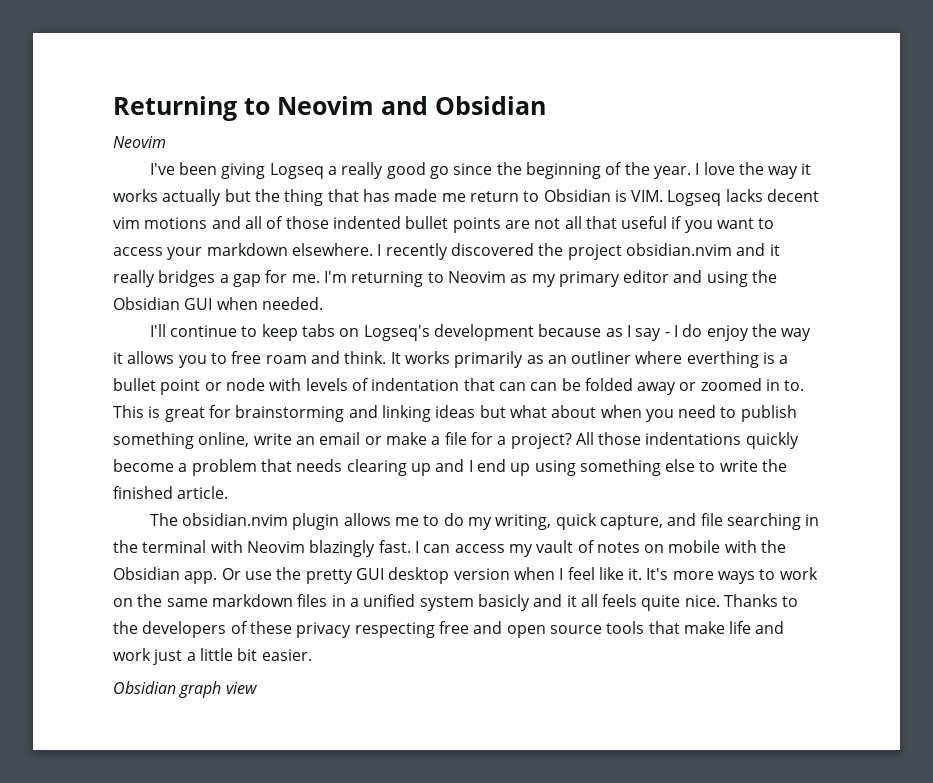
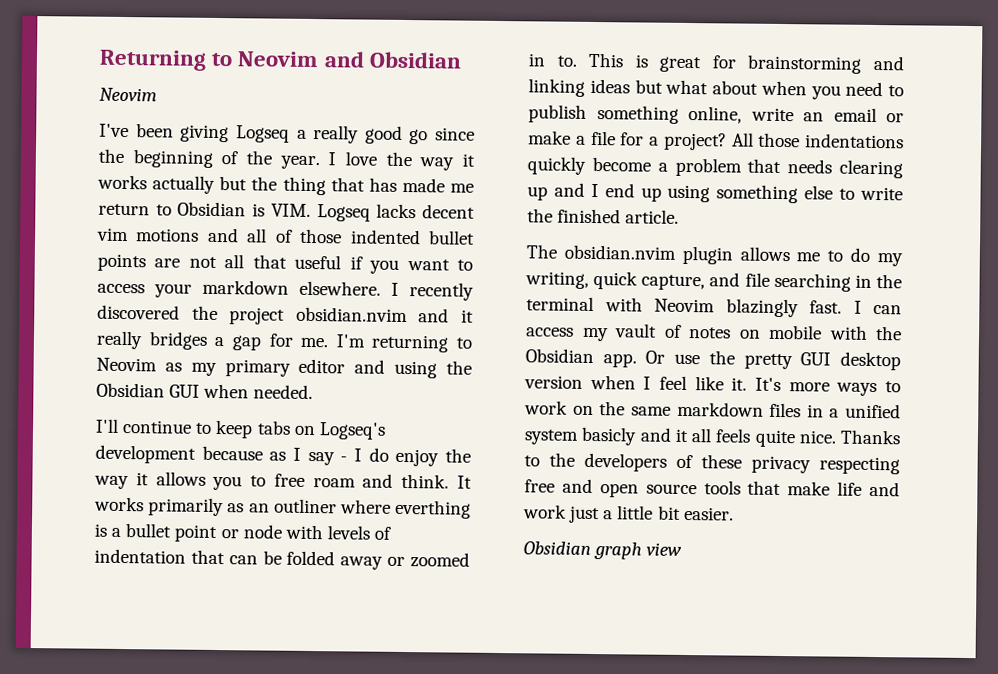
- It works primarily as an outliner where everthing is a bullet point or node with levels of indentation that can can be folded away or zoomed in to.
+ It works primarily as an outliner where everthing is a bullet point or node with levels of indentation that can be folded away or zoomed in to.

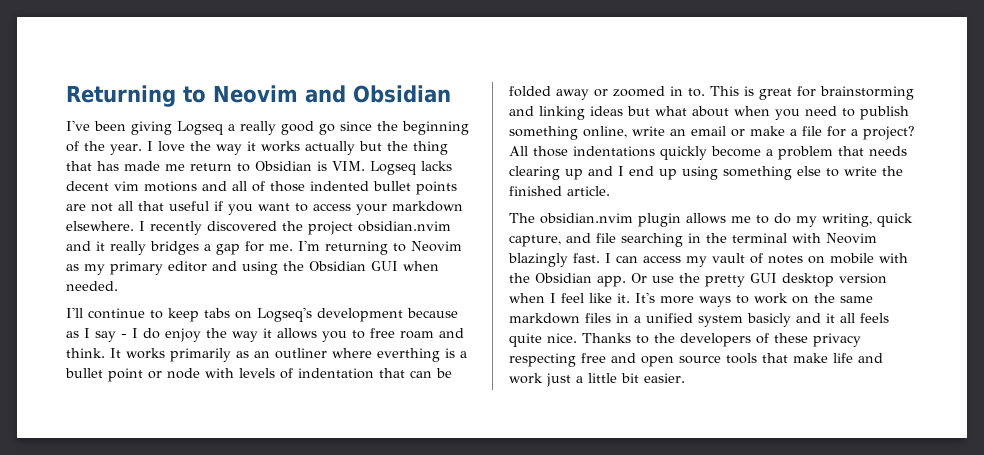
  Returning to Neovim and Obsidian
- Neovim
- Obsidian graph view

